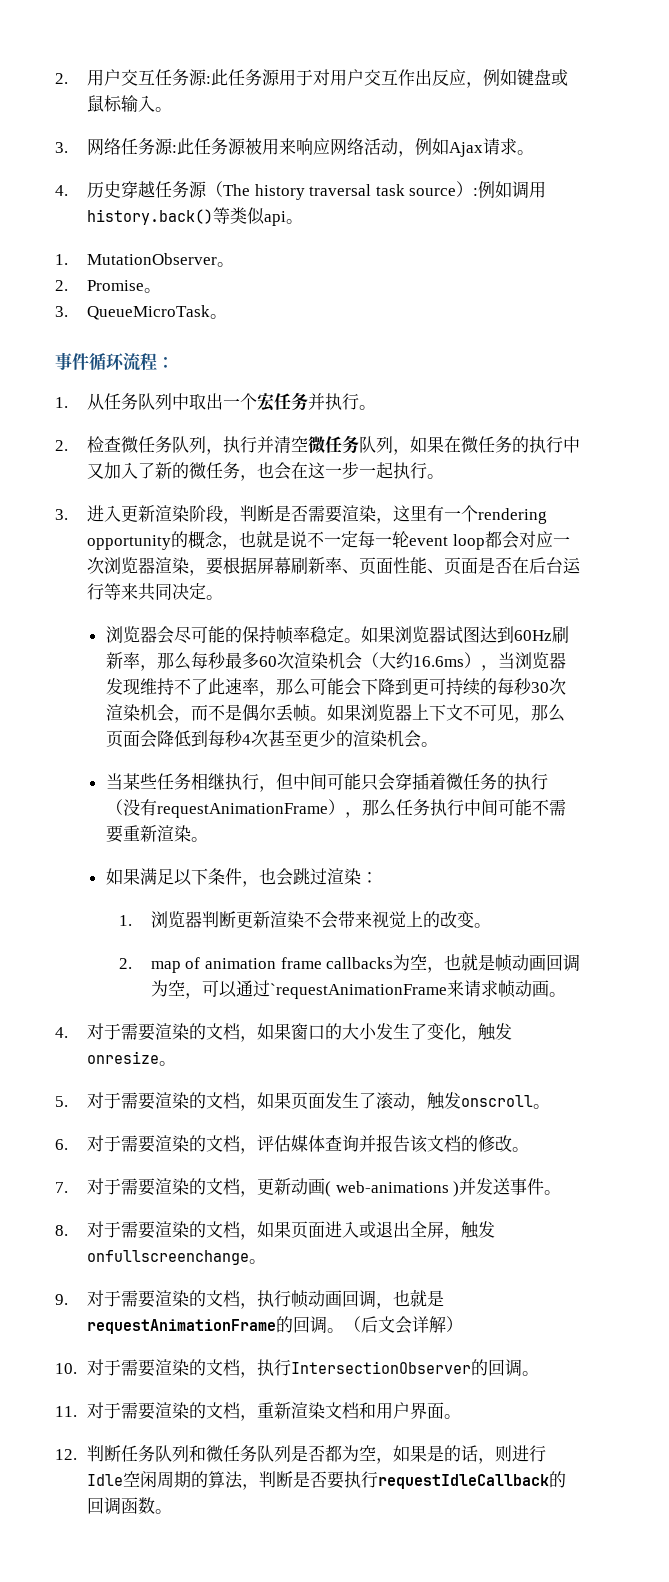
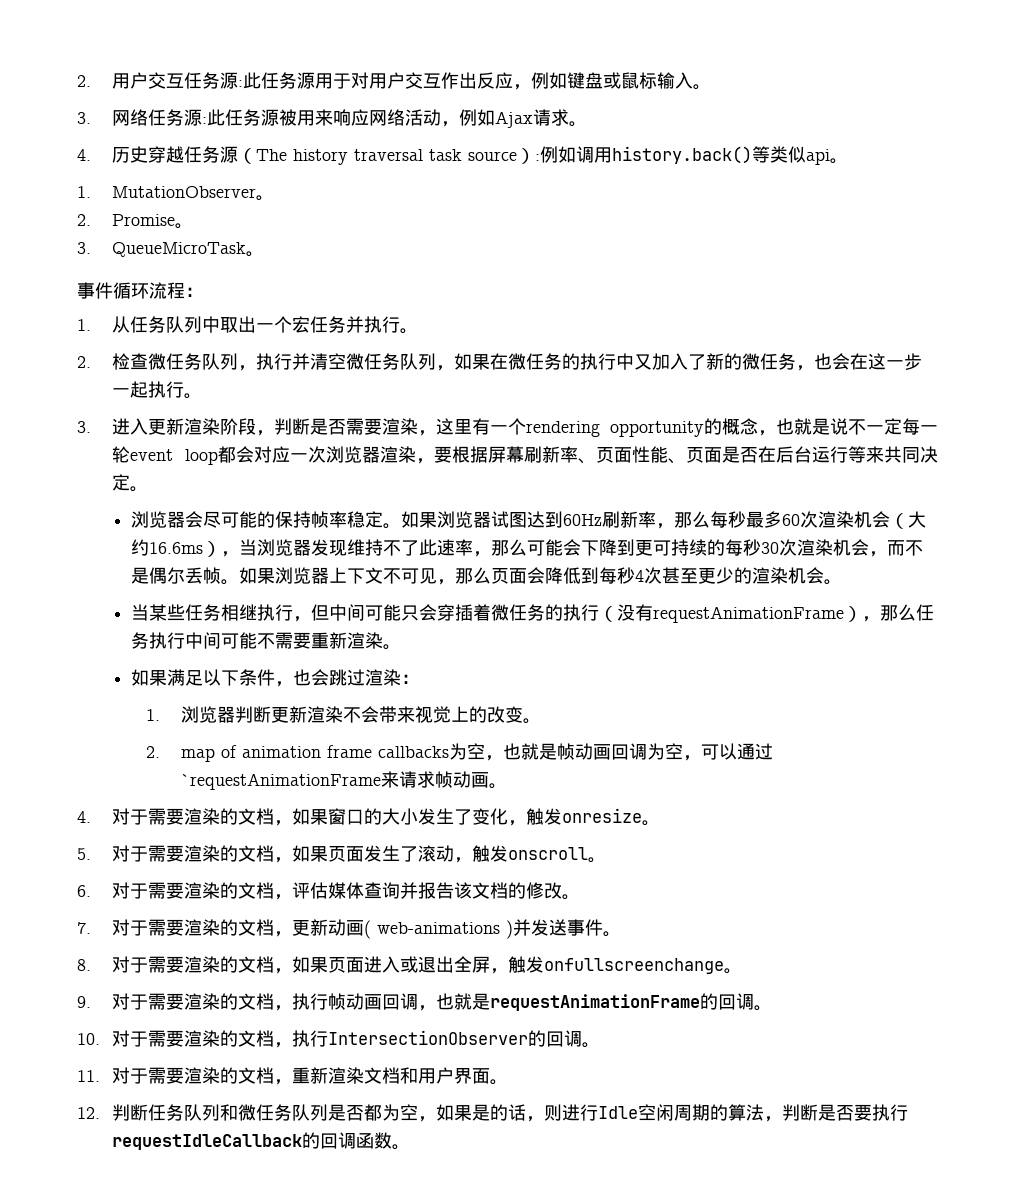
- （后文会详解）

